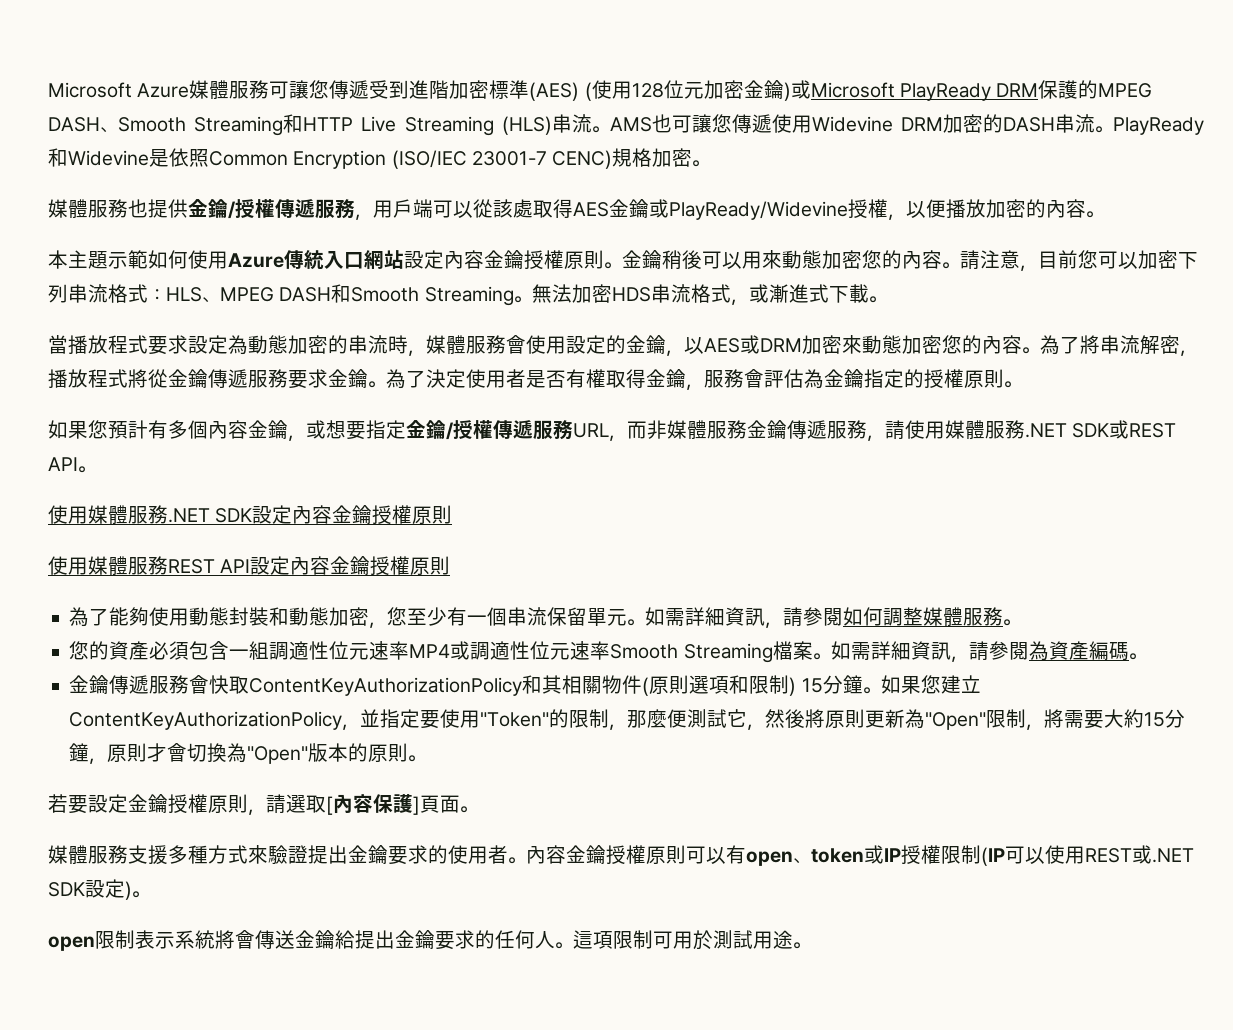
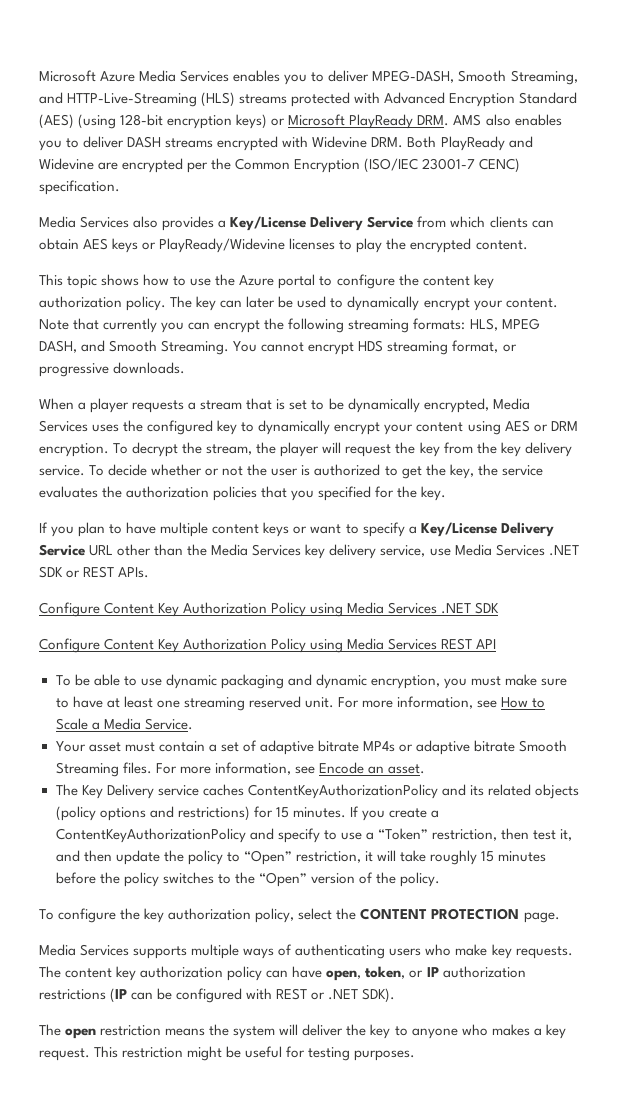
- Microsoft Azure媒體服務可讓您傳遞受到進階加密標準(AES) (使用128位元加密金鑰)或Microsoft PlayReady DRM保護的MPEG DASH、Smooth Streaming和HTTP Live Streaming (HLS)串流。AMS也可讓您傳遞使用Widevine DRM加密的DASH串流。PlayReady和Widevine是依照Common Encryption (ISO/IEC 23001-7 CENC)規格加密。
- 媒體服務也提供金鑰/授權傳遞服務，用戶端可以從該處取得AES金鑰或PlayReady/Widevine授權，以便播放加密的內容。
- 本主題示範如何使用Azure傳統入口網站設定內容金鑰授權原則。金鑰稍後可以用來動態加密您的內容。請注意，目前您可以加密下列串流格式：HLS、MPEG DASH和Smooth Streaming。無法加密HDS串流格式，或漸進式下載。
- 當播放程式要求設定為動態加密的串流時，媒體服務會使用設定的金鑰，以AES或DRM加密來動態加密您的內容。為了將串流解密，播放程式將從金鑰傳遞服務要求金鑰。為了決定使用者是否有權取得金鑰，服務會評估為金鑰指定的授權原則。
- 如果您預計有多個內容金鑰，或想要指定金鑰/授權傳遞服務URL，而非媒體服務金鑰傳遞服務，請使用媒體服務.NET SDK或REST API。
- 使用媒體服務.NET SDK設定內容金鑰授權原則
- 使用媒體服務REST API設定內容金鑰授權原則
- 為了能夠使用動態封裝和動態加密，您至少有一個串流保留單元。如需詳細資訊，請參閱如何調整媒體服務。
- 您的資產必須包含一組調適性位元速率MP4或調適性位元速率Smooth Streaming檔案。如需詳細資訊，請參閱為資產編碼。
- 金鑰傳遞服務會快取ContentKeyAuthorizationPolicy和其相關物件(原則選項和限制) 15分鐘。如果您建立ContentKeyAuthorizationPolicy，並指定要使用"Token"的限制，那麼便測試它，然後將原則更新為"Open"限制，將需要大約15分鐘，原則才會切換為"Open"版本的原則。
- 若要設定金鑰授權原則，請選取[內容保護]頁面。
- 媒體服務支援多種方式來驗證提出金鑰要求的使用者。內容金鑰授權原則可以有open、token或IP授權限制(IP可以使用REST或.NET SDK設定)。
- open限制表示系統將會傳送金鑰給提出金鑰要求的任何人。這項限制可用於測試用途。
+ Microsoft Azure Media Services enables you to deliver MPEG-DASH, Smooth Streaming, and HTTP-Live-Streaming (HLS) streams protected with Advanced Encryption Standard (AES) (using 128-bit encryption keys) or Microsoft PlayReady DRM. AMS also enables you to deliver DASH streams encrypted with Widevine DRM. Both PlayReady and Widevine are encrypted per the Common Encryption (ISO/IEC 23001-7 CENC) specification.
+ Media Services also provides a Key/License Delivery Service from which clients can obtain AES keys or PlayReady/Widevine licenses to play the encrypted content.
+ This topic shows how to use the Azure portal to configure the content key authorization policy. The key can later be used to dynamically encrypt your content. Note that currently you can encrypt the following streaming formats: HLS, MPEG DASH, and Smooth Streaming. You cannot encrypt HDS streaming format, or progressive downloads.
+ When a player requests a stream that is set to be dynamically encrypted, Media Services uses the configured key to dynamically encrypt your content using AES or DRM encryption. To decrypt the stream, the player will request the key from the key delivery service. To decide whether or not the user is authorized to get the key, the service evaluates the authorization policies that you specified for the key.
+ If you plan to have multiple content keys or want to specify a Key/License Delivery Service URL other than the Media Services key delivery service, use Media Services .NET SDK or REST APIs.
+ Configure Content Key Authorization Policy using Media Services .NET SDK
+ Configure Content Key Authorization Policy using Media Services REST API
+ To be able to use dynamic packaging and dynamic encryption, you must make sure to have at least one streaming reserved unit. For more information, see How to Scale a Media Service.
+ Your asset must contain a set of adaptive bitrate MP4s or adaptive bitrate Smooth Streaming files. For more information, see Encode an asset.
+ The Key Delivery service caches ContentKeyAuthorizationPolicy and its related objects (policy options and restrictions) for 15 minutes. If you create a ContentKeyAuthorizationPolicy and specify to use a “Token” restriction, then test it, and then update the policy to “Open” restriction, it will take roughly 15 minutes before the policy switches to the “Open” version of the policy.
+ To configure the key authorization policy, select the CONTENT PROTECTION page.
+ Media Services supports multiple ways of authenticating users who make key requests. The content key authorization policy can have open, token, or IP authorization restrictions (IP can be configured with REST or .NET SDK).
+ The open restriction means the system will deliver the key to anyone who makes a key request. This restriction might be useful for testing purposes.

